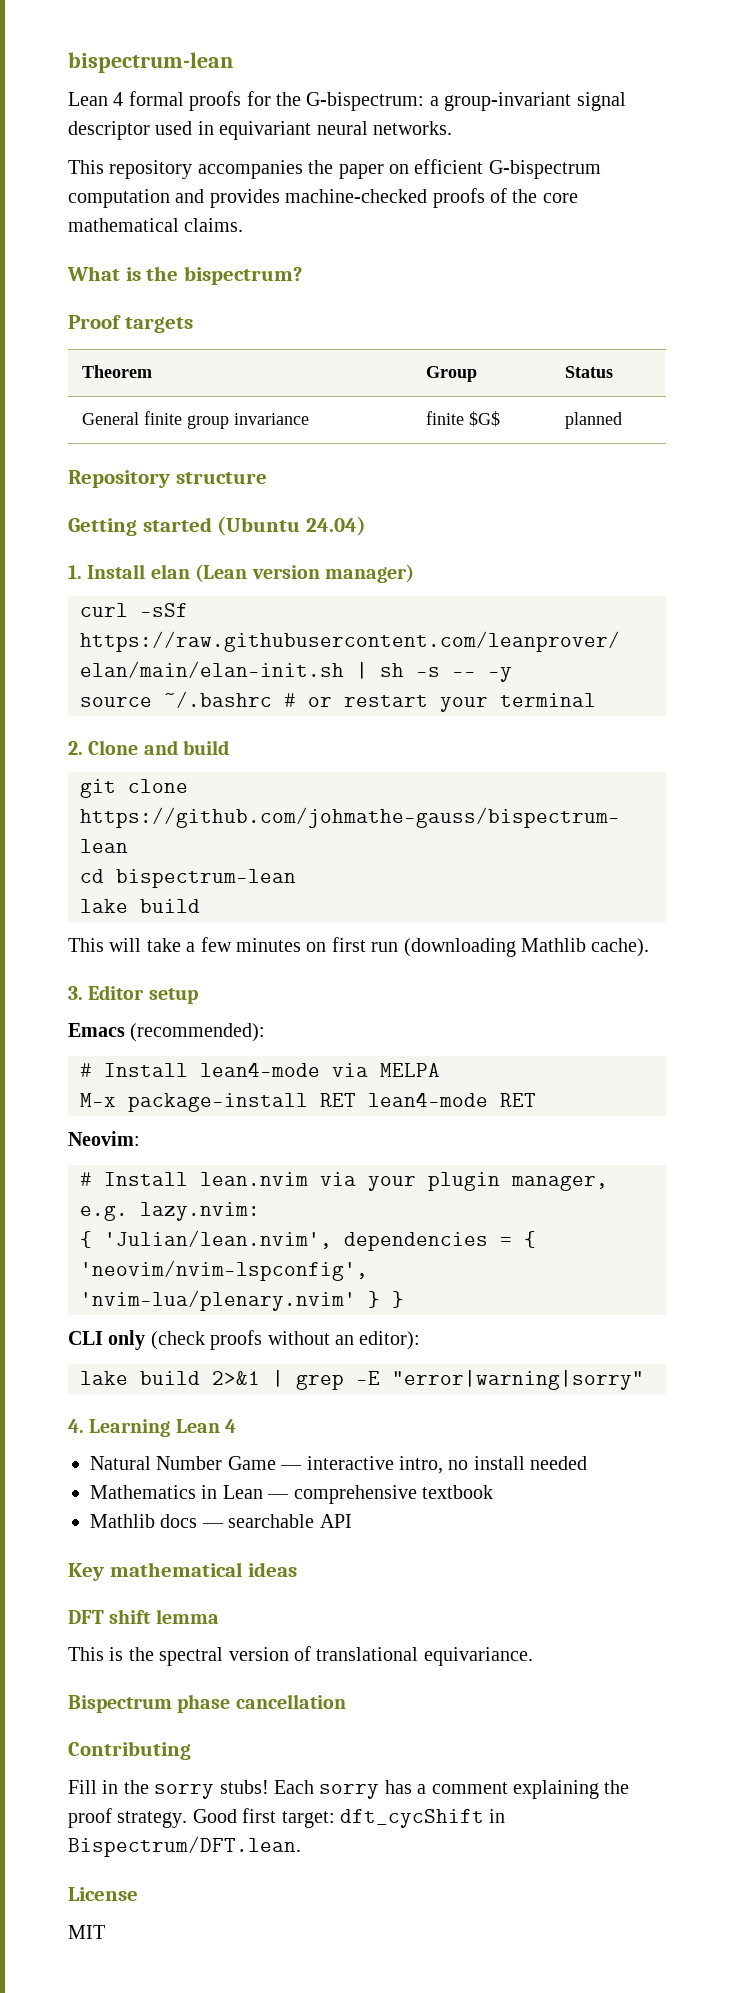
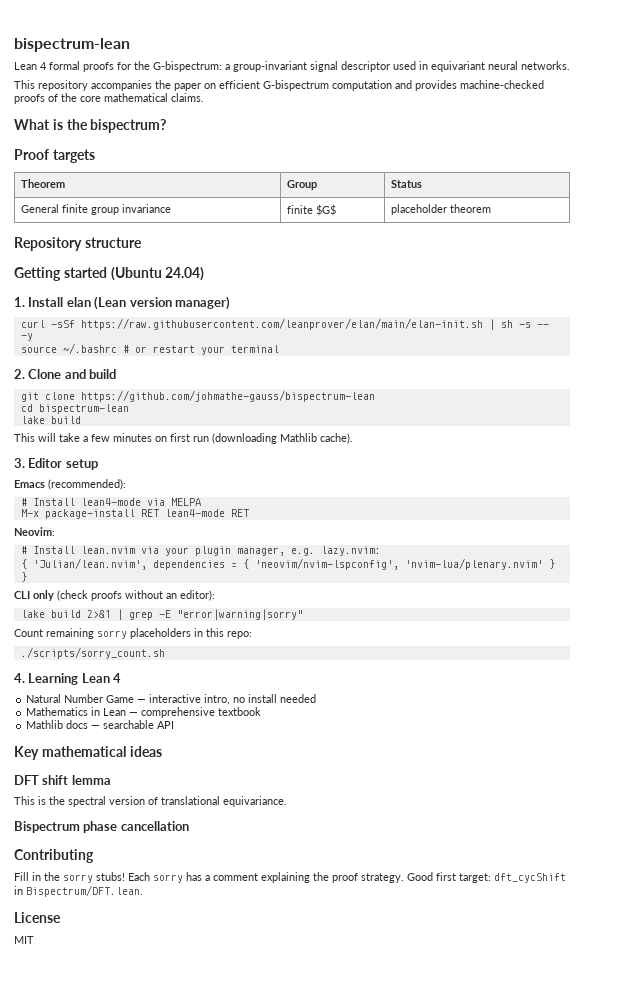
- General finite group invariance | finite $G$ | planned
+ General finite group invariance | finite $G$ | placeholder theorem
+ Count remaining sorry placeholders in this repo:
+ ./scripts/sorry_count.sh

